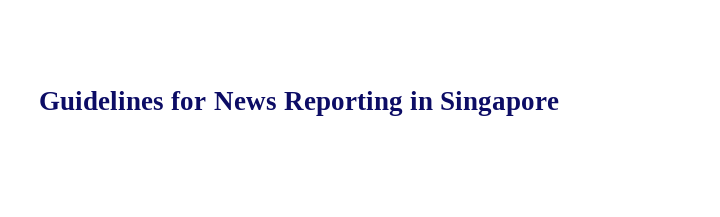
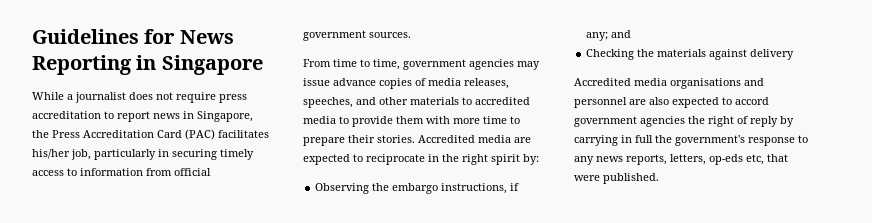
+ While a journalist does not require press accreditation to report news in Singapore, the Press Accreditation Card (PAC) facilitates his/her job, particularly in securing timely access to information from official government sources.
+ From time to time, government agencies may issue advance copies of media releases, speeches, and other materials to accredited media to provide them with more time to prepare their stories. Accredited media are expected to reciprocate in the right spirit by:
+ Observing the embargo instructions, if any; and
+ Checking the materials against delivery
+ Accredited media organisations and personnel are also expected to accord government agencies the right of reply by carrying in full the government's response to any news reports, letters, op-eds etc, that were published.

